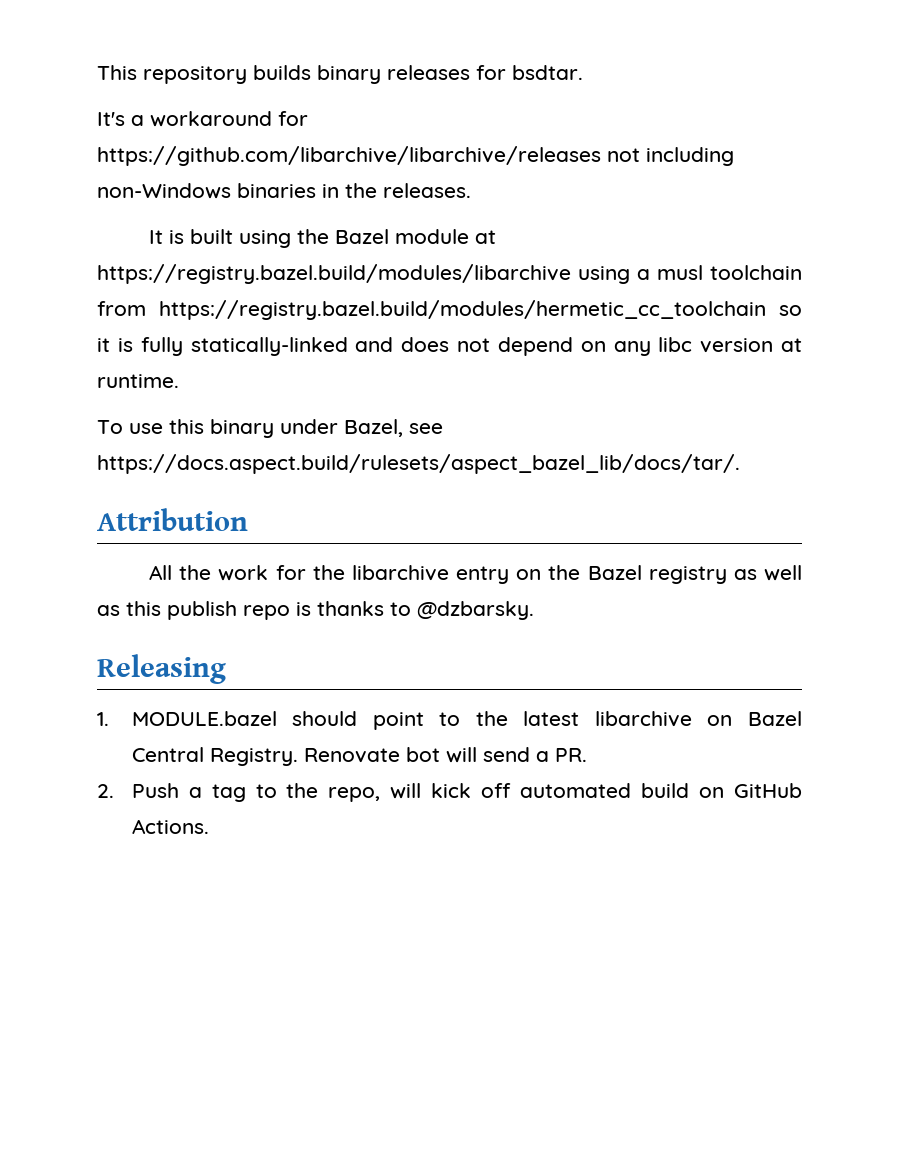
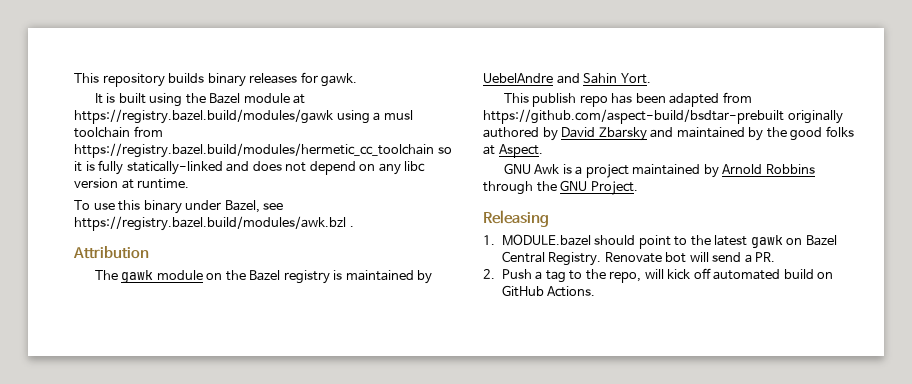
- This repository builds binary releases for bsdtar.
- It's a workaround for https://github.com/libarchive/libarchive/releases not including non-Windows binaries in the releases.
+ This repository builds binary releases for gawk.
- It is built using the Bazel module at https://registry.bazel.build/modules/libarchive using a musl toolchain from https://registry.bazel.build/modules/hermetic_cc_toolchain so it is fully statically-linked and does not depend on any libc version at runtime.
+ It is built using the Bazel module at https://registry.bazel.build/modules/gawk using a musl toolchain from https://registry.bazel.build/modules/hermetic_cc_toolchain so it is fully statically-linked and does not depend on any libc version at runtime.
- To use this binary under Bazel, see https://docs.aspect.build/rulesets/aspect_bazel_lib/docs/tar/.
+ To use this binary under Bazel, see https://registry.bazel.build/modules/awk.bzl .
- All the work for the libarchive entry on the Bazel registry as well as this publish repo is thanks to @dzbarsky.
+ The gawk module on the Bazel registry is maintained by UebelAndre and Sahin Yort.
+ This publish repo has been adapted from https://github.com/aspect-build/bsdtar-prebuilt originally authored by David Zbarsky and maintained by the good folks at Aspect.
+ GNU Awk is a project maintained by Arnold Robbins through the GNU Project.
- 1. MODULE.bazel should point to the latest libarchive on Bazel Central Registry.
+ 1. MODULE.bazel should point to the latest gawk on Bazel Central Registry.

